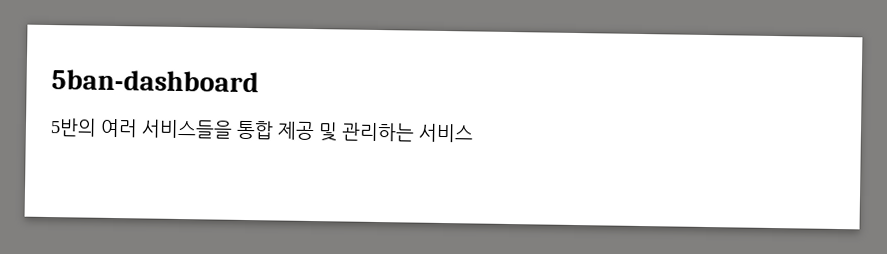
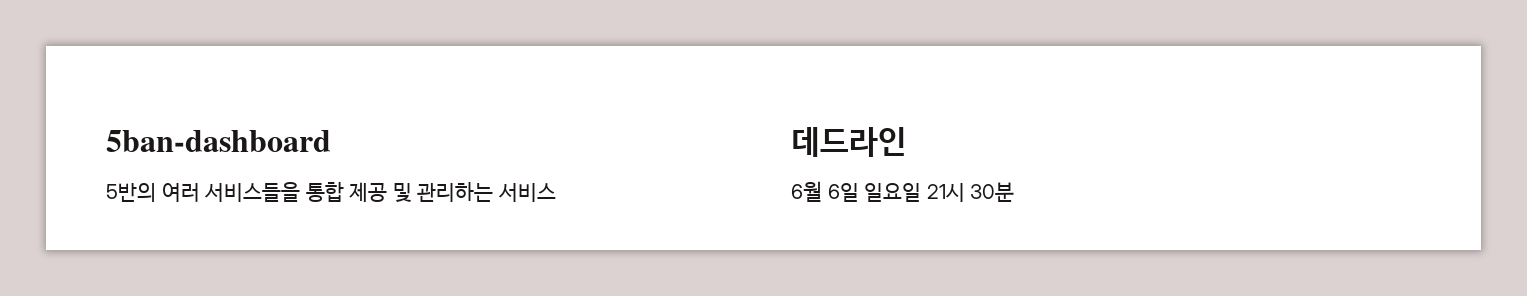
+ 데드라인
+ 6월 6일 일요일 21시 30분

